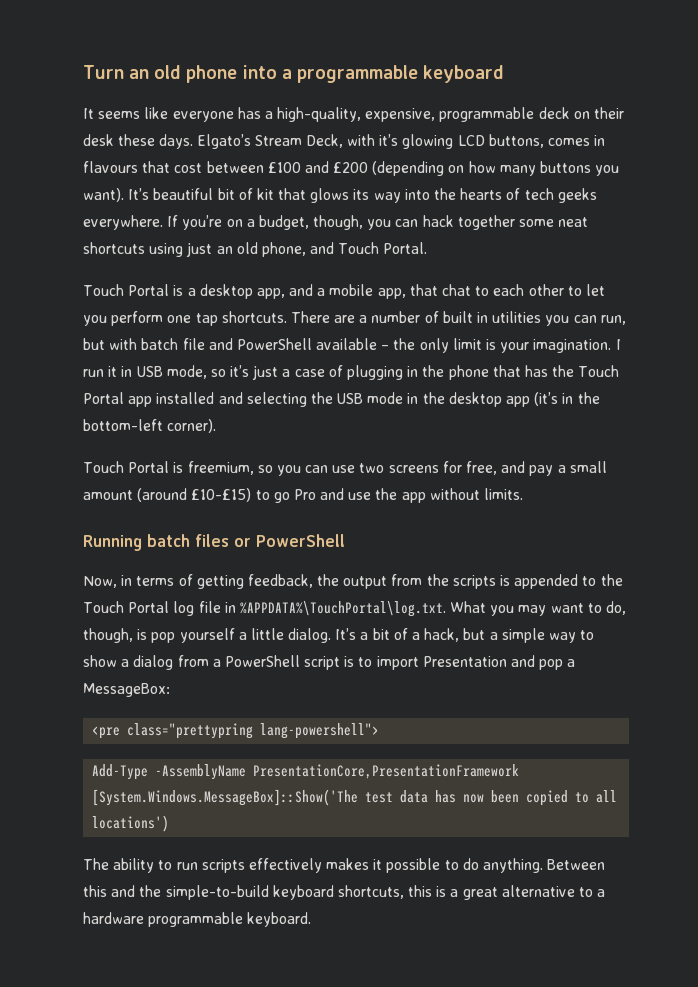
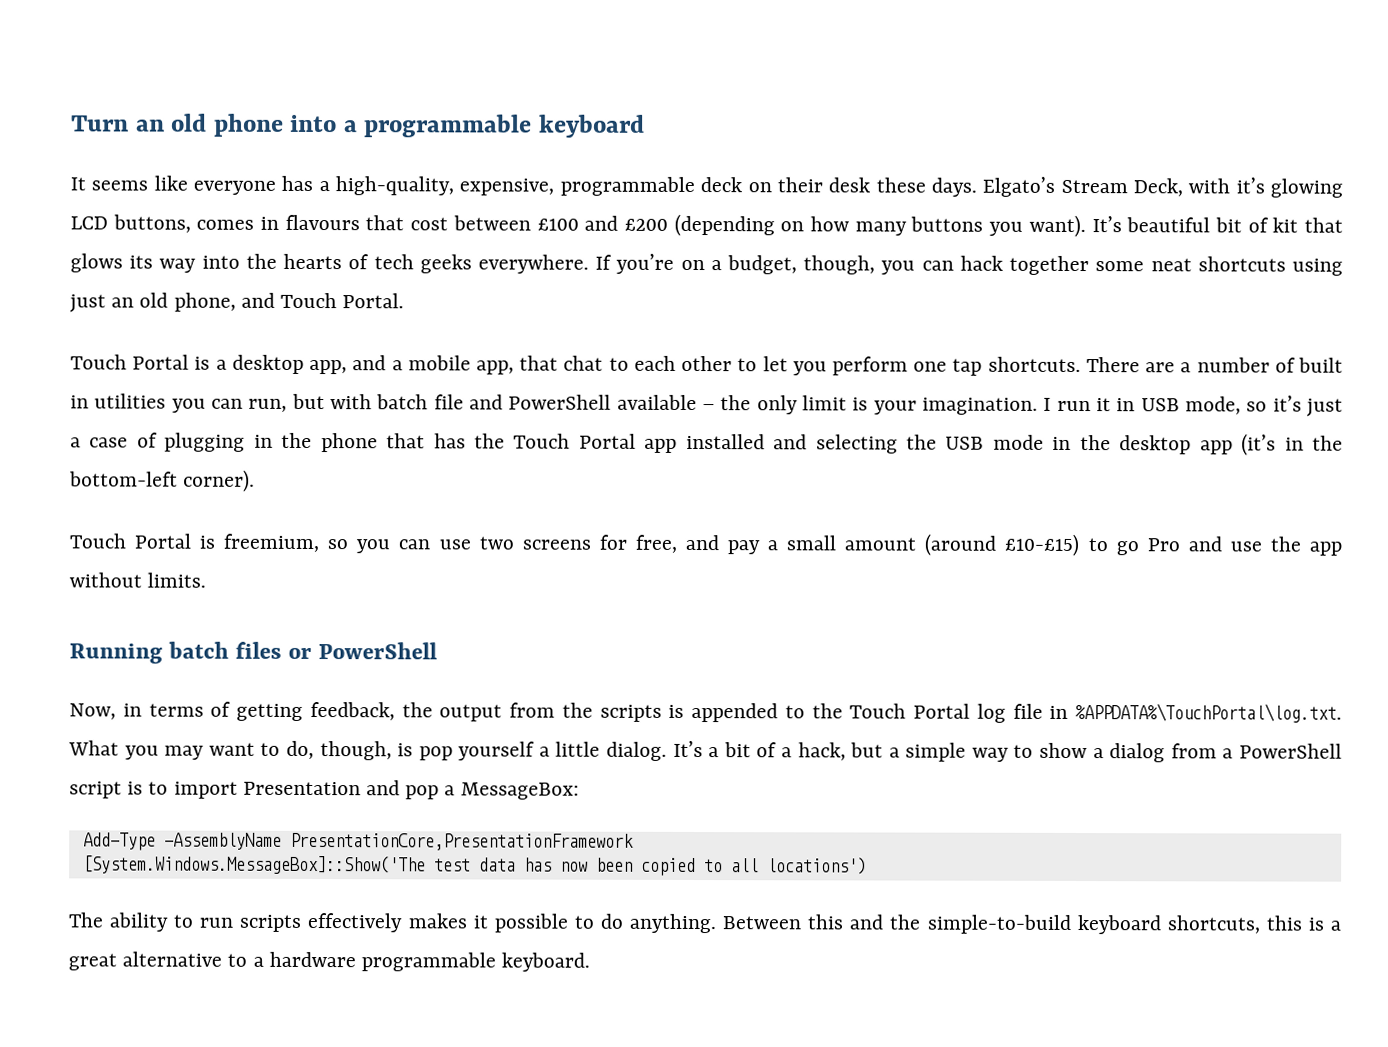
- <pre class="prettypring lang-powershell">

